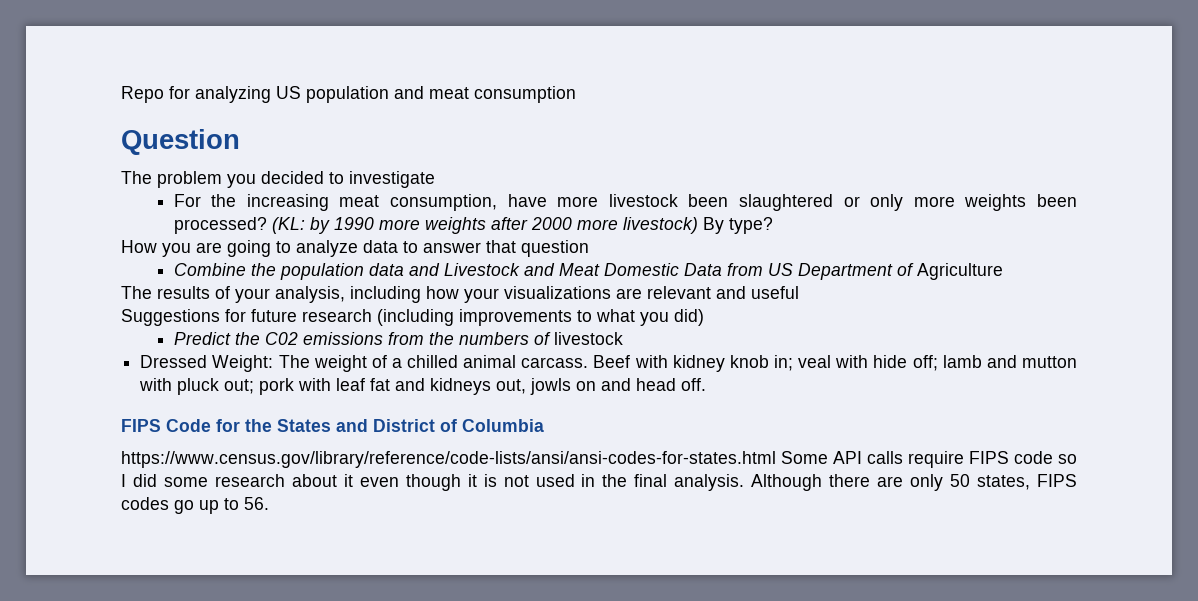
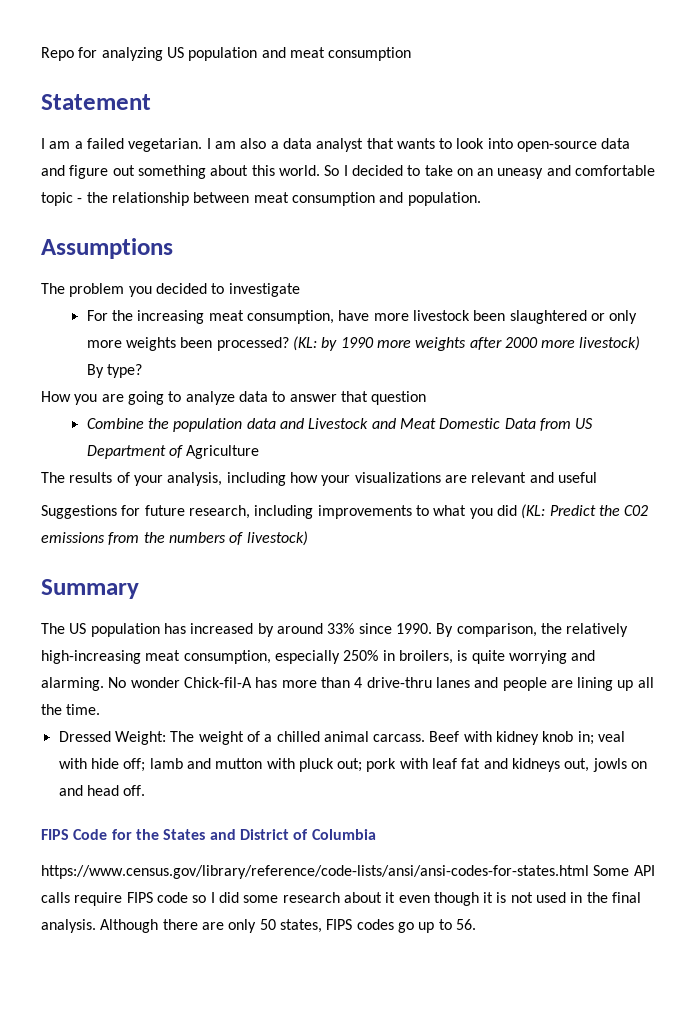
- Question
+ Statement
+ I am a failed vegetarian. I am also a data analyst that wants to look into open-source data and figure out something about this world. So I decided to take on an uneasy and comfortable topic - the relationship between meat consumption and population.
+ Assumptions
- Suggestions for future research (including improvements to what you did)
- Predict the C02 emissions from the numbers of livestock
+ Suggestions for future research, including improvements to what you did (KL: Predict the C02 emissions from the numbers of livestock)
+ Summary
+ The US population has increased by around 33% since 1990. By comparison, the relatively high-increasing meat consumption, especially 250% in broilers, is quite worrying and alarming. No wonder Chick-fil-A has more than 4 drive-thru lanes and people are lining up all the time.

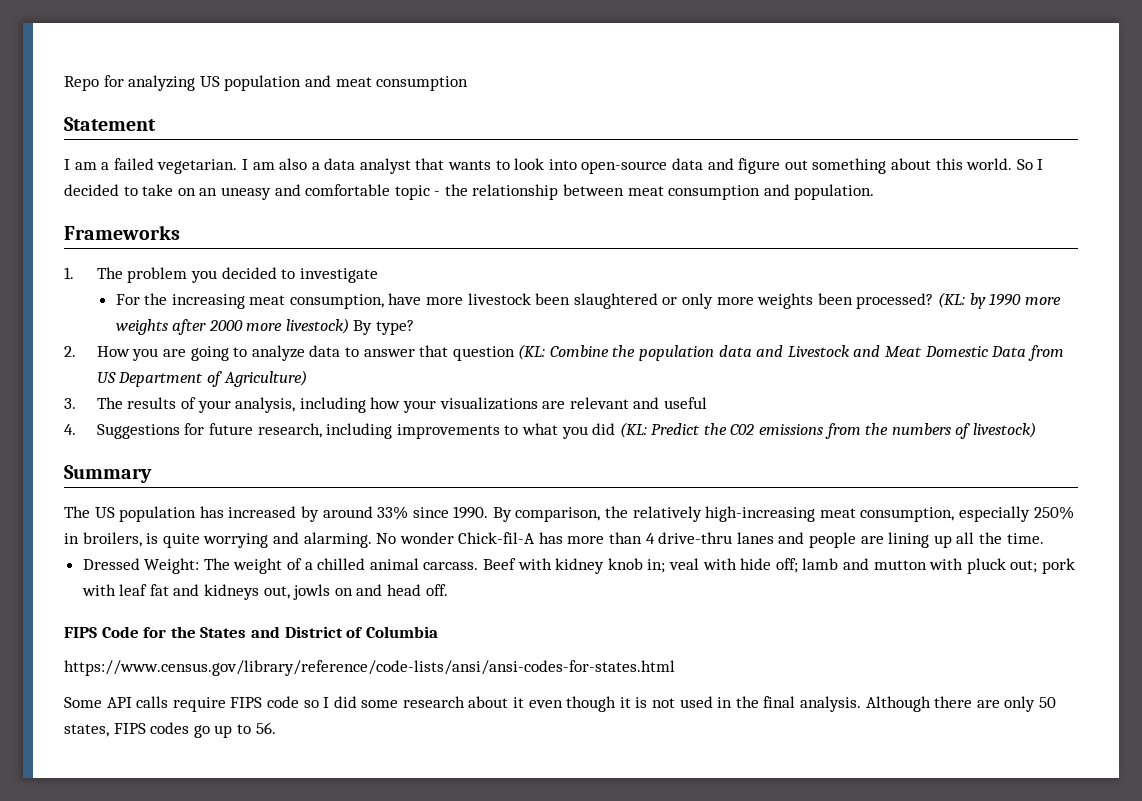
- Assumptions
- The problem you decided to investigate
+ Frameworks
+ 1. The problem you decided to investigate
- How you are going to analyze data to answer that question
- Combine the population data and Livestock and Meat Domestic Data from US Department of Agriculture
- The results of your analysis, including how your visualizations are relevant and useful
+ 2. How you are going to analyze data to answer that question (KL: Combine the population data and Livestock and Meat Domestic Data from US Department of Agriculture)
+ 3. The results of your analysis, including how your visualizations are relevant and useful
- Suggestions for future research, including improvements to what you did (KL: Predict the C02 emissions from the numbers of livestock)
+ 4. Suggestions for future research, including improvements to what you did (KL: Predict the C02 emissions from the numbers of livestock)
- https://www.census.gov/library/reference/code-lists/ansi/ansi-codes-for-states.html Some API calls require FIPS code so I did some research about it even though it is not used in the final analysis.
+ https://www.census.gov/library/reference/code-lists/ansi/ansi-codes-for-states.html
+ Some API calls require FIPS code so I did some research about it even though it is not used in the final analysis.

